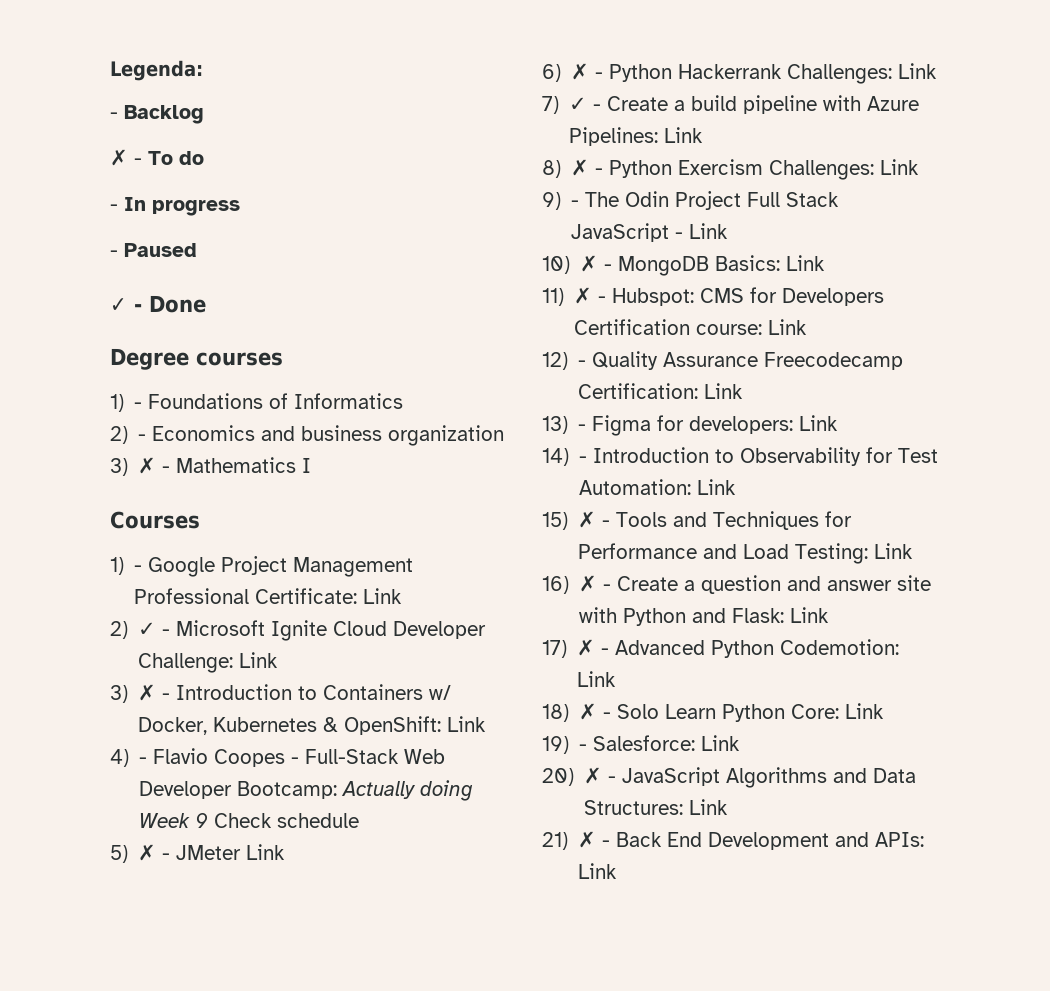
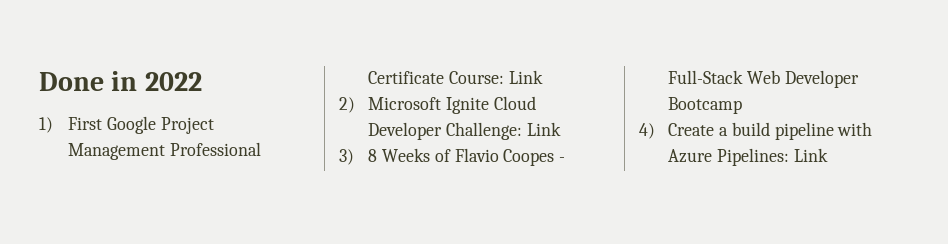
- Legenda:
- - Backlog
- ✗ - To do
- - In progress
- - Paused
- ✓ - Done
- Degree courses
- 1) - Foundations of Informatics
- 2) - Economics and business organization
- 3) ✗ - Mathematics I
- Courses
- 1) - Google Project Management Professional Certificate: Link
+ Done in 2022
+ 1) First Google Project Management Professional Certificate Course: Link
- 2) ✓ - Microsoft Ignite Cloud Developer Challenge: Link
+ 2) Microsoft Ignite Cloud Developer Challenge: Link
- 3) ✗ - Introduction to Containers w/ Docker, Kubernetes & OpenShift: Link
- 4) - Flavio Coopes - Full-Stack Web Developer Bootcamp: Actually doing Week 9 Check schedule
- 5) ✗ - JMeter Link
- 6) ✗ - Python Hackerrank Challenges: Link
- 7) ✓ - Create a build pipeline with Azure Pipelines: Link
+ 3) 8 Weeks of Flavio Coopes - Full-Stack Web Developer Bootcamp
+ 4) Create a build pipeline with Azure Pipelines: Link
- 8) ✗ - Python Exercism Challenges: Link
- 9) - The Odin Project Full Stack JavaScript - Link
- 10) ✗ - MongoDB Basics: Link
- 11) ✗ - Hubspot: CMS for Developers Certification course: Link
- 12) - Quality Assurance Freecodecamp Certification: Link
- 13) - Figma for developers: Link
- 14) - Introduction to Observability for Test Automation: Link
- 15) ✗ - Tools and Techniques for Performance and Load Testing: Link
- 16) ✗ - Create a question and answer site with Python and Flask: Link
- 17) ✗ - Advanced Python Codemotion: Link
- 18) ✗ - Solo Learn Python Core: Link
- 19) - Salesforce: Link
- 20) ✗ - JavaScript Algorithms and Data Structures: Link
- 21) ✗ - Back End Development and APIs: Link

